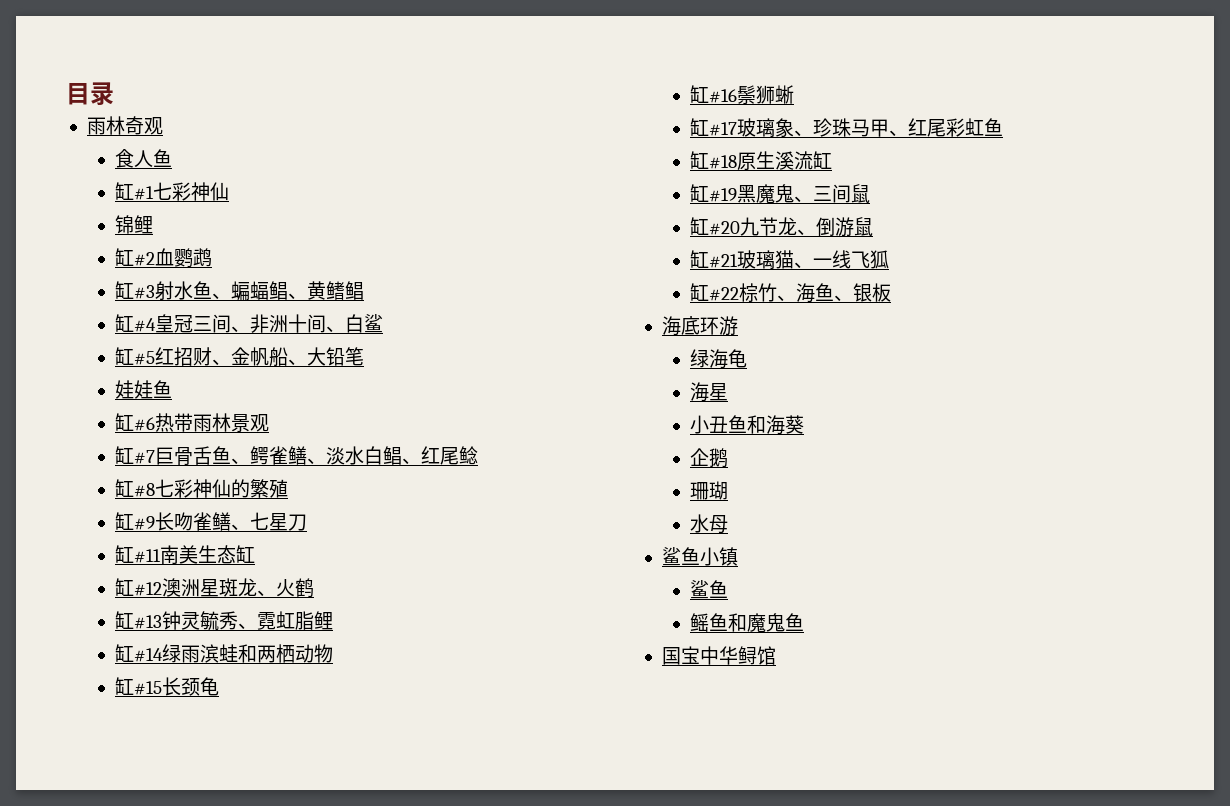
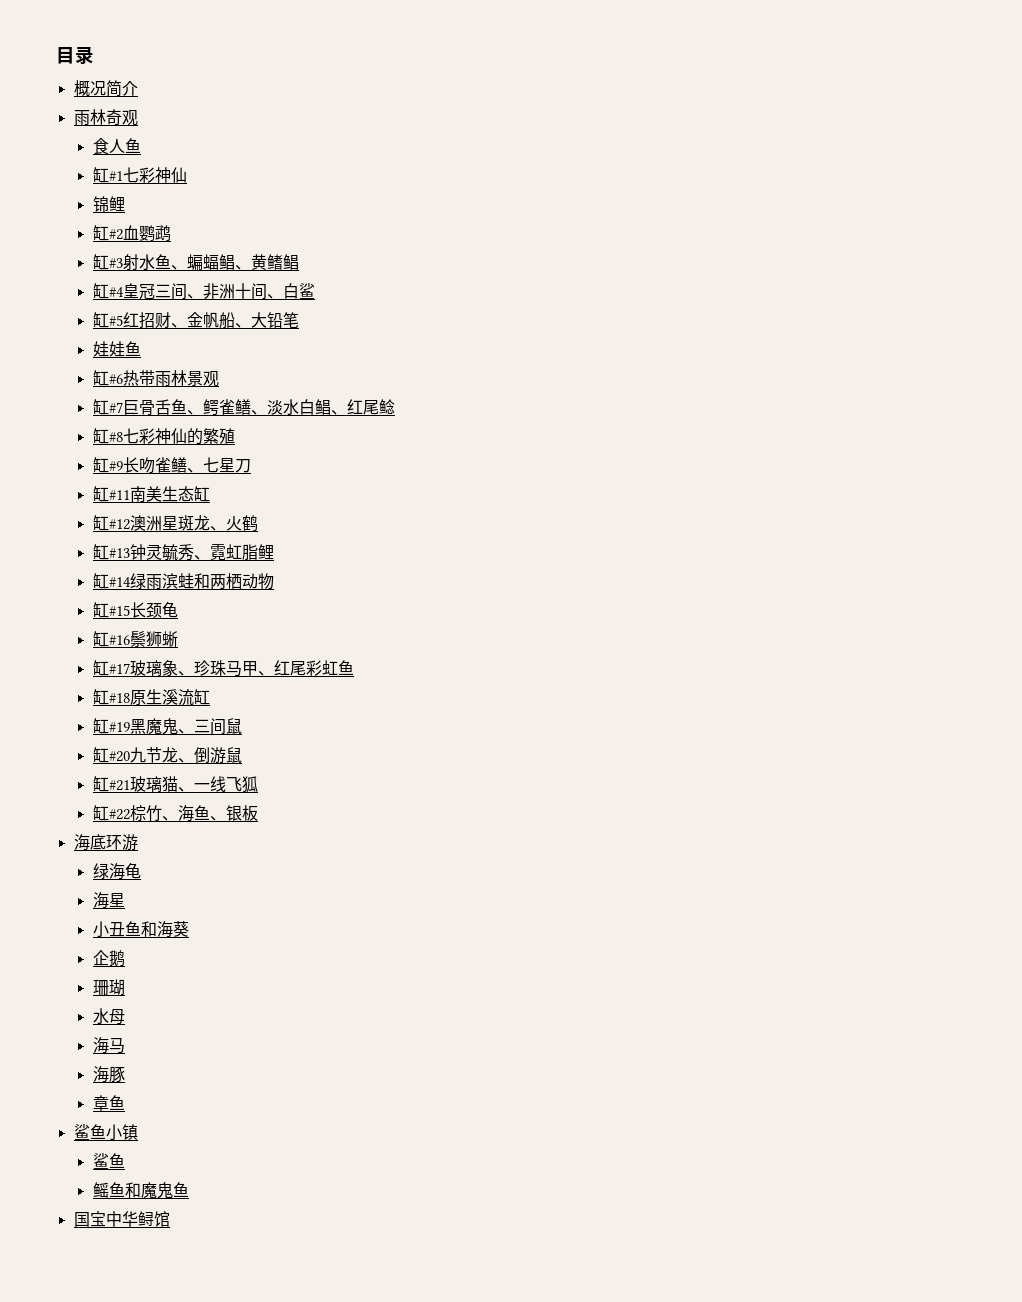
+ 概况简介
+ 海马
+ 海豚
+ 章鱼

